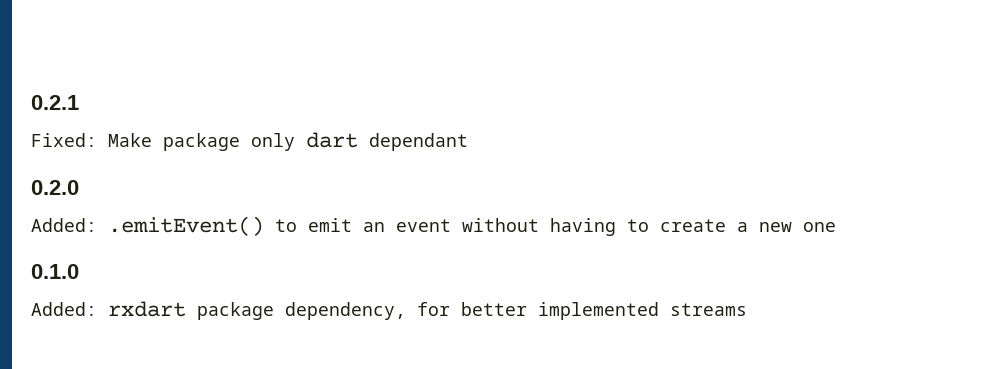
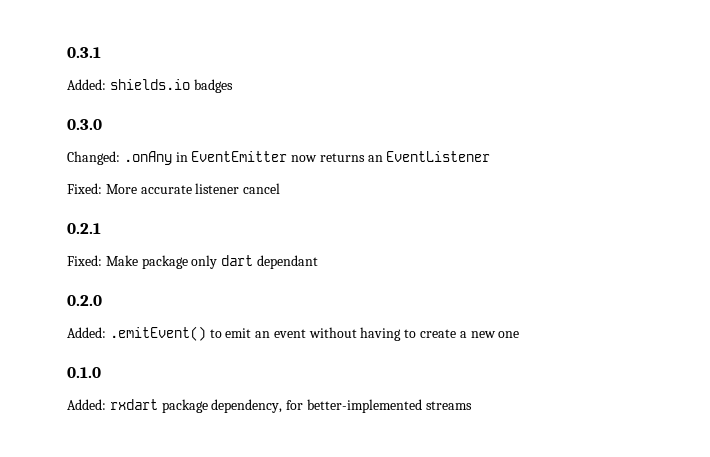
+ 0.3.1
+ Added: shields.io badges
+ 0.3.0
+ Changed: .onAny in EventEmitter now returns an EventListener
+ Fixed: More accurate listener cancel
- Added: rxdart package dependency, for better implemented streams
+ Added: rxdart package dependency, for better-implemented streams

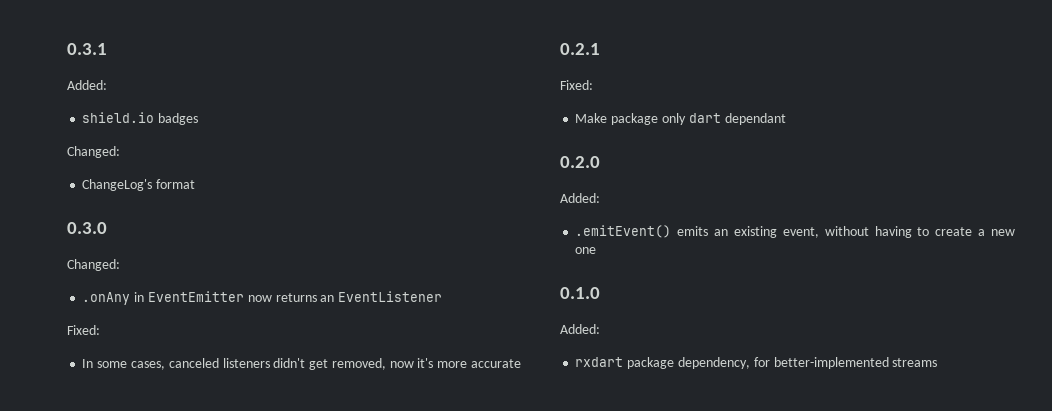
  0.3.1
- Added: shields.io badges
+ Added:
+ shield.io badges
+ Changed:
+ ChangeLog's format
  0.3.0
- Changed: .onAny in EventEmitter now returns an EventListener
- Fixed: More accurate listener cancel
+ Changed:
+ .onAny in EventEmitter now returns an EventListener
+ Fixed:
+ In some cases, canceled listeners didn't get removed, now it's more accurate
  0.2.1
- Fixed: Make package only dart dependant
+ Fixed:
+ Make package only dart dependant
  0.2.0
- Added: .emitEvent() to emit an event without having to create a new one
+ Added:
+ .emitEvent() emits an existing event, without having to create a new one
  0.1.0
- Added: rxdart package dependency, for better-implemented streams
+ Added:
+ rxdart package dependency, for better-implemented streams

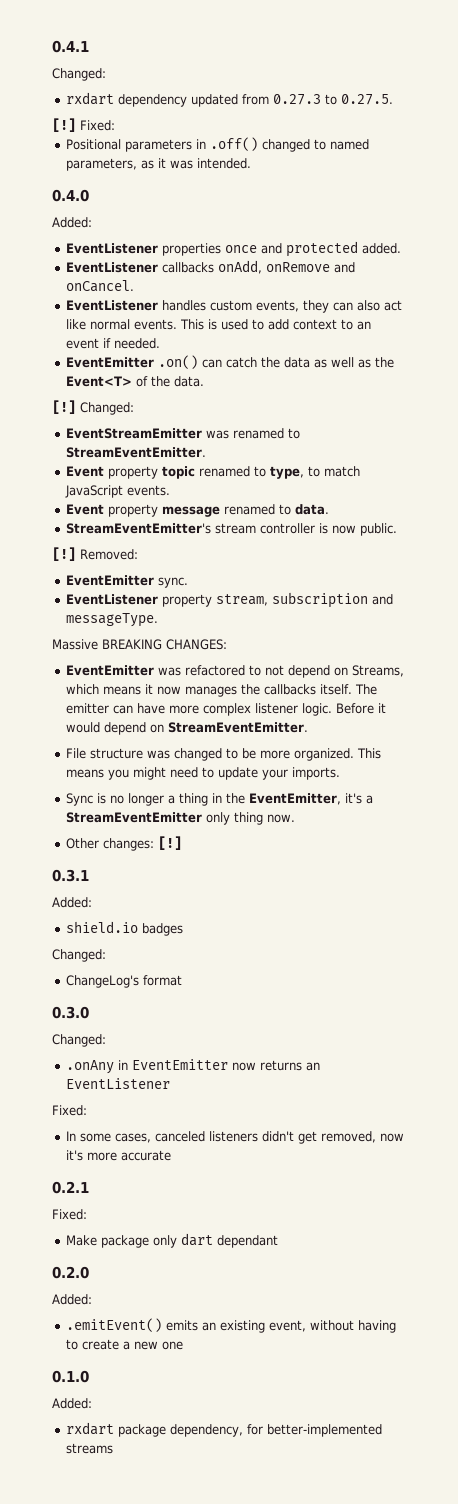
+ 0.4.1
+ Changed:
+ rxdart dependency updated from 0.27.3 to 0.27.5.
+ [!] Fixed:
+ Positional parameters in .off() changed to named parameters, as it was intended.
+ 0.4.0
+ Added:
+ EventListener properties once and protected added.
+ EventListener callbacks onAdd, onRemove and onCancel.
+ EventListener handles custom events, they can also act like normal events. This is used to add context to an event if needed.
+ EventEmitter .on() can catch the data as well as the Event<T> of the data.
+ [!] Changed:
+ EventStreamEmitter was renamed to StreamEventEmitter.
+ Event property topic renamed to type, to match JavaScript events.
+ Event property message renamed to data.
+ StreamEventEmitter's stream controller is now public.
+ [!] Removed:
+ EventEmitter sync.
+ EventListener property stream, subscription and messageType.
+ Massive BREAKING CHANGES:
+ EventEmitter was refactored to not depend on Streams, which means it now manages the callbacks itself. The emitter can have more complex listener logic. Before it would depend on StreamEventEmitter.
+ File structure was changed to be more organized. This means you might need to update your imports.
+ Sync is no longer a thing in the EventEmitter, it's a StreamEventEmitter only thing now.
+ Other changes: [!]

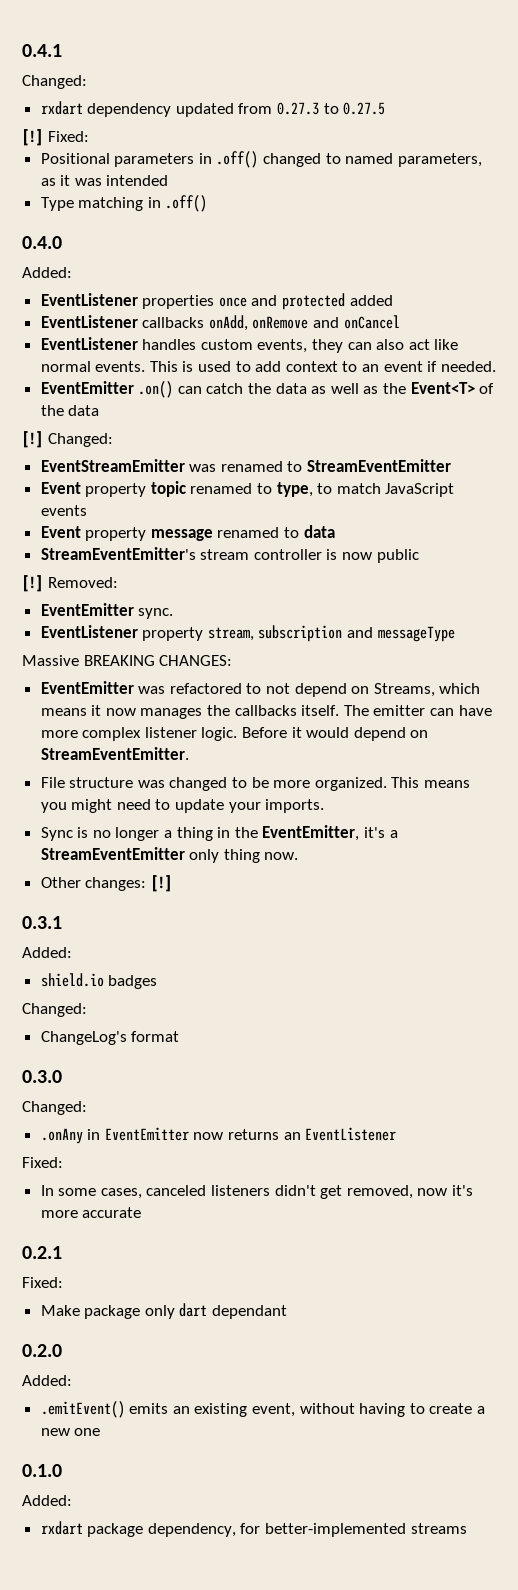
- rxdart dependency updated from 0.27.3 to 0.27.5.
+ rxdart dependency updated from 0.27.3 to 0.27.5
- Positional parameters in .off() changed to named parameters, as it was intended.
+ Positional parameters in .off() changed to named parameters, as it was intended
+ Type matching in .off()
- EventListener properties once and protected added.
+ EventListener properties once and protected added
- EventListener callbacks onAdd, onRemove and onCancel.
+ EventListener callbacks onAdd, onRemove and onCancel
- EventEmitter .on() can catch the data as well as the Event<T> of the data.
+ EventEmitter .on() can catch the data as well as the Event<T> of the data
- EventStreamEmitter was renamed to StreamEventEmitter.
+ EventStreamEmitter was renamed to StreamEventEmitter
- Event property topic renamed to type, to match JavaScript events.
+ Event property topic renamed to type, to match JavaScript events
- Event property message renamed to data.
+ Event property message renamed to data
- StreamEventEmitter's stream controller is now public.
+ StreamEventEmitter's stream controller is now public
- EventListener property stream, subscription and messageType.
+ EventListener property stream, subscription and messageType

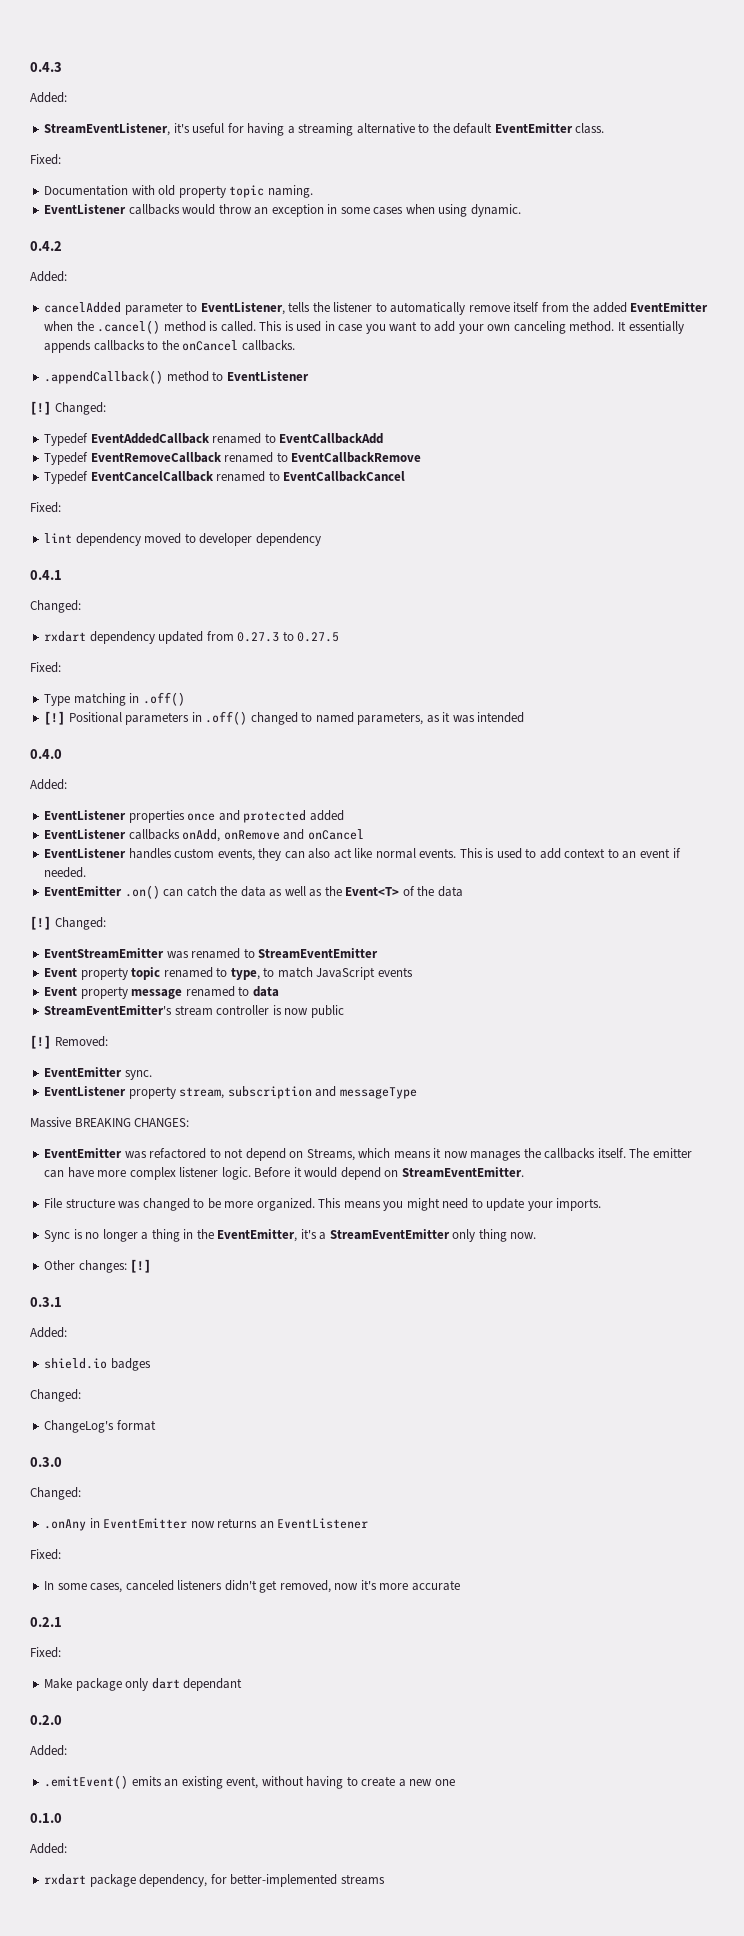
+ 0.4.3
+ Added:
+ StreamEventListener, it's useful for having a streaming alternative to the default EventEmitter class.
+ Fixed:
+ Documentation with old property topic naming.
+ EventListener callbacks would throw an exception in some cases when using dynamic.
+ 0.4.2
+ Added:
+ cancelAdded parameter to EventListener, tells the listener to automatically remove itself from the added EventEmitter when the .cancel() method is called. This is used in case you want to add your own canceling method. It essentially appends callbacks to the onCancel callbacks.
+ .appendCallback() method to EventListener
+ [!] Changed:
+ Typedef EventAddedCallback renamed to EventCallbackAdd
+ Typedef EventRemoveCallback renamed to EventCallbackRemove
+ Typedef EventCancelCallback renamed to EventCallbackCancel
+ Fixed:
+ lint dependency moved to developer dependency
  rxdart dependency updated from 0.27.3 to 0.27.5
- [!] Fixed:
- Positional parameters in .off() changed to named parameters, as it was intended
+ Fixed:
+ Type matching in .off()
+ [!] Positional parameters in .off() changed to named parameters, as it was intended
- Type matching in .off()

